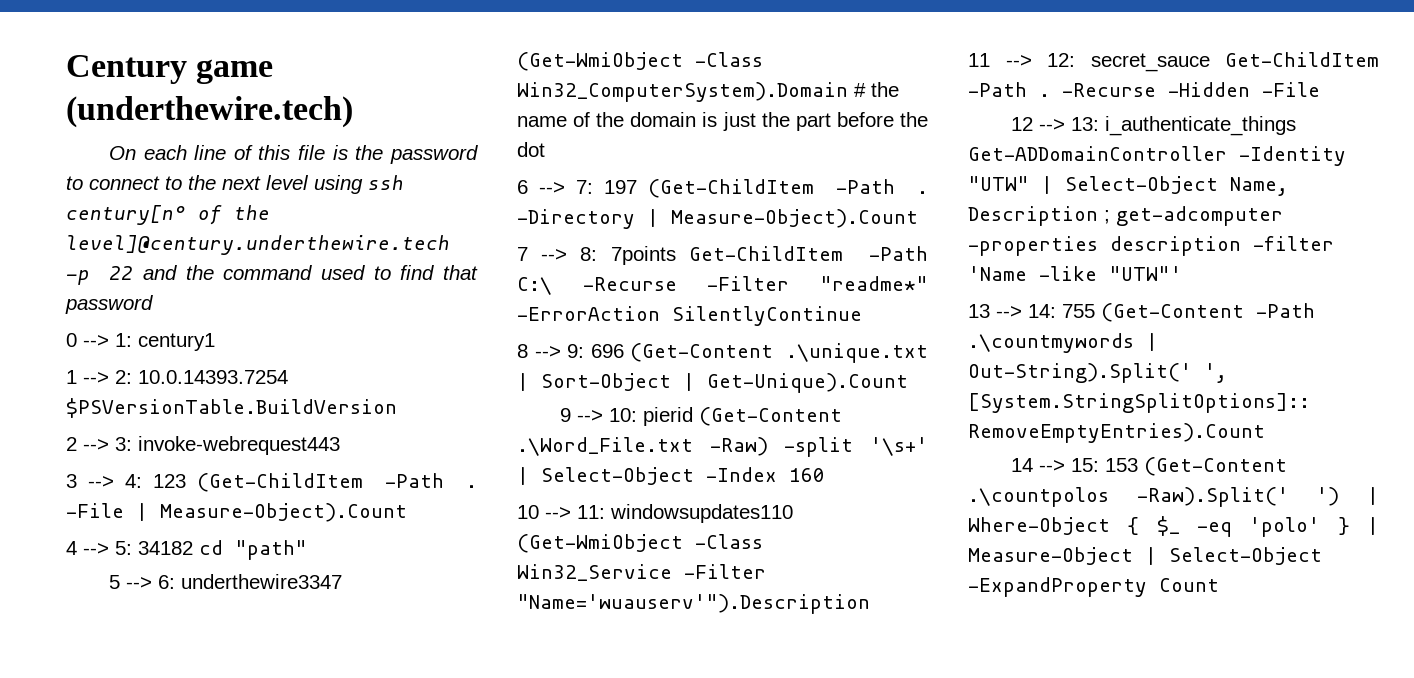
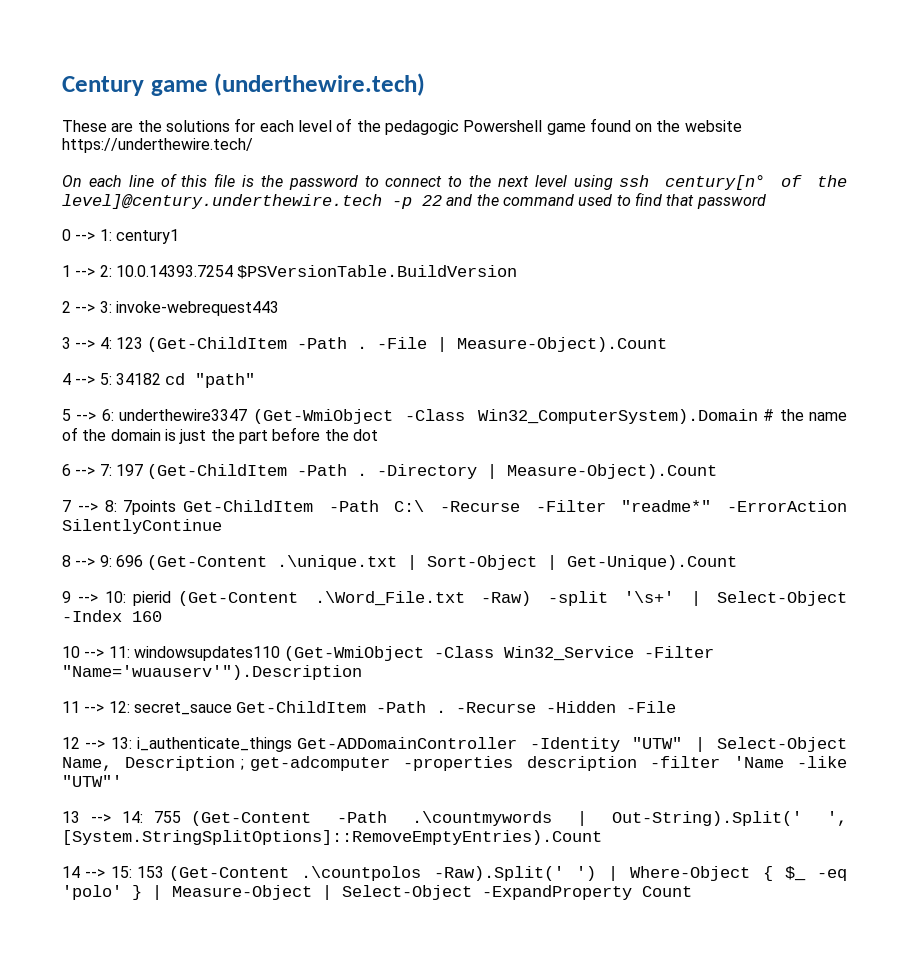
+ These are the solutions for each level of the pedagogic Powershell game found on the website https://underthewire.tech/

